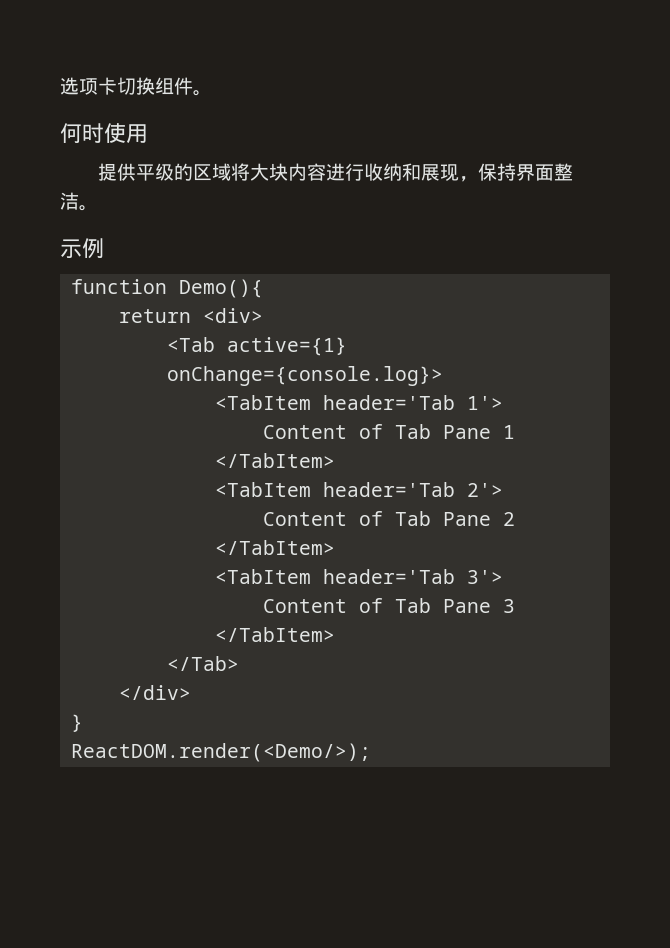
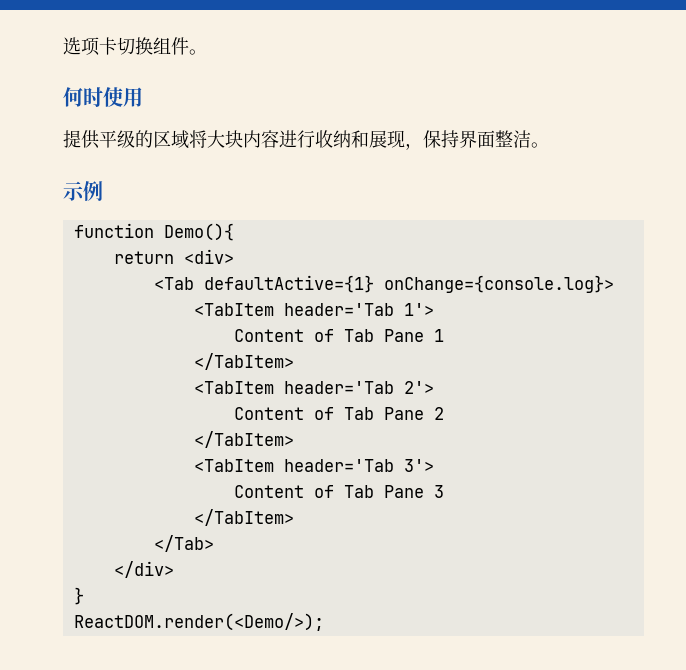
- <Tab active={1} onChange={console.log}>
+ <Tab defaultActive={1} onChange={console.log}>

